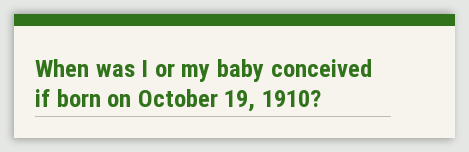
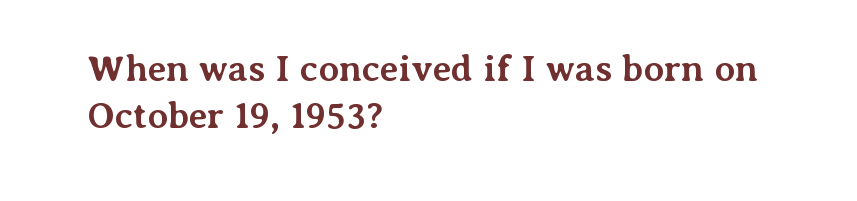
- When was I or my baby conceived if born on October 19, 1910?
+ When was I conceived if I was born on October 19, 1953?

